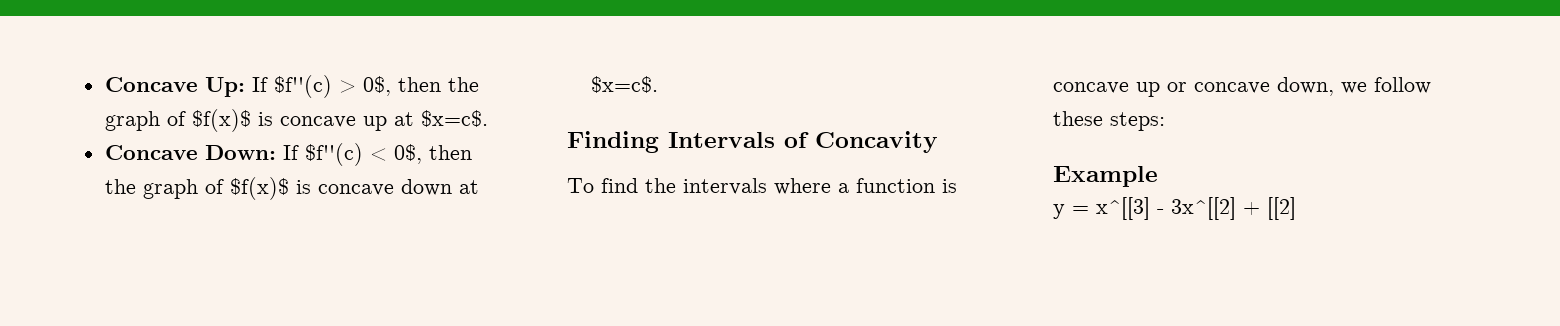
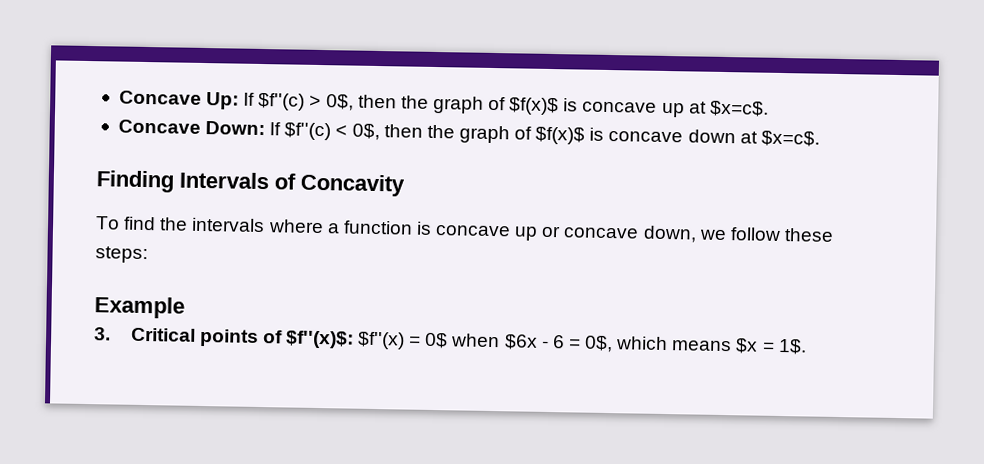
- y = x^[[3] - 3x^[[2] + [[2]
+ 3. Critical points of $f''(x)$: $f''(x) = 0$ when $6x - 6 = 0$, which means $x = 1$.

